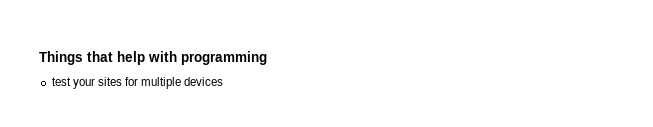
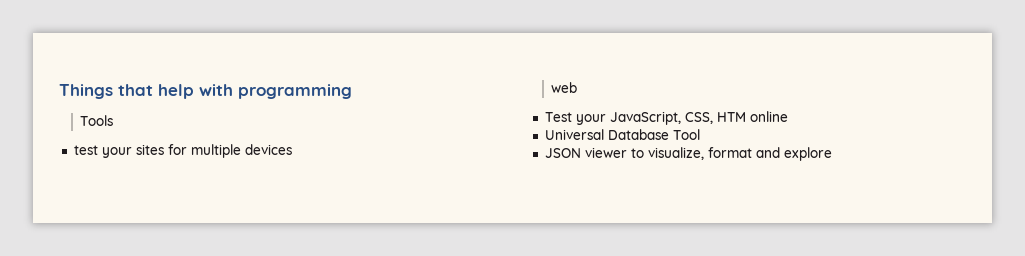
+ Tools
+ web
+ Test your JavaScript, CSS, HTM online
+ Universal Database Tool
+ JSON viewer to visualize, format and explore

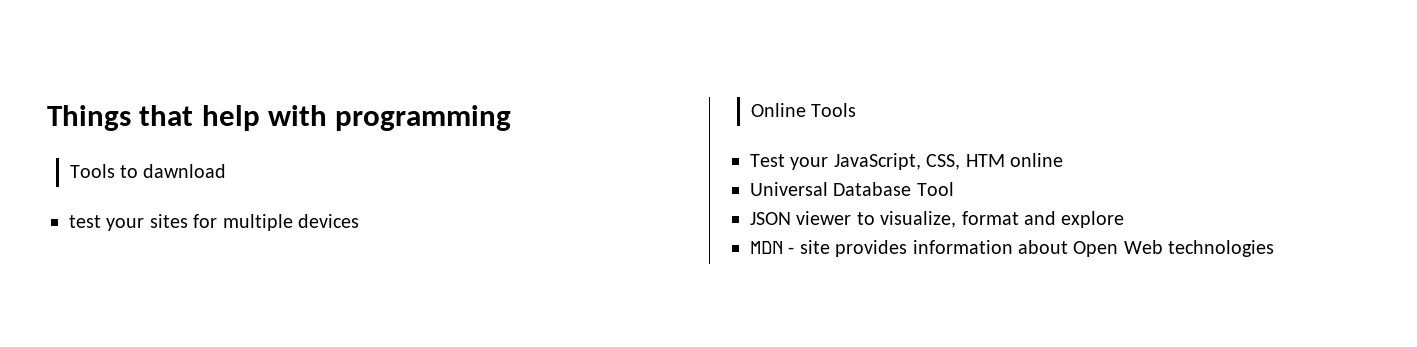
- Tools
+ Tools to dawnload
- web
+ Online Tools
+ MDN - site provides information about Open Web technologies

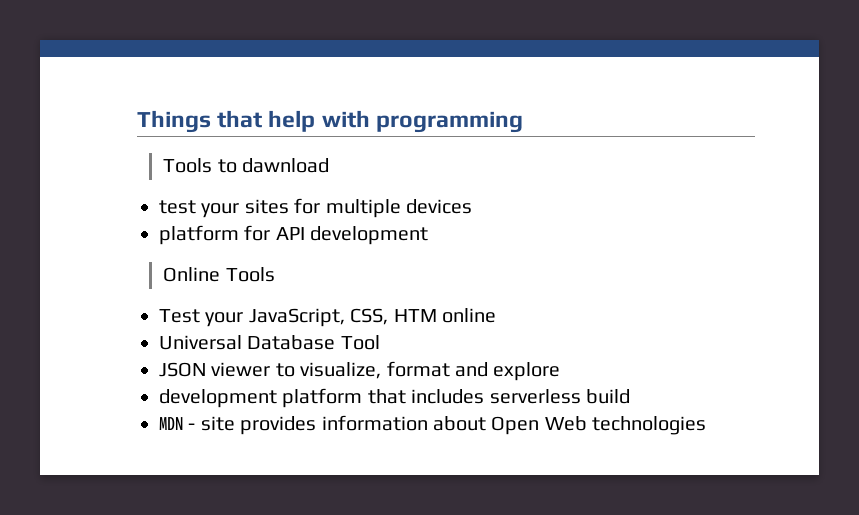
+ platform for API development
+ development platform that includes serverless build

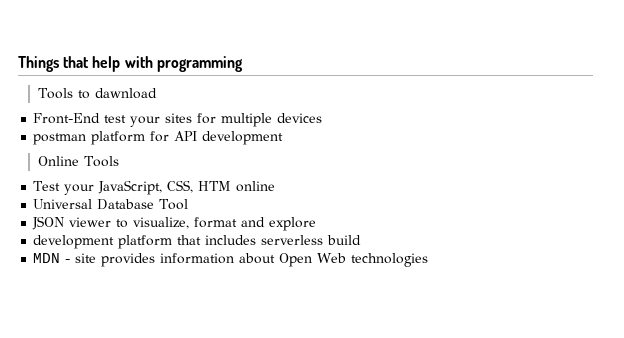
- test your sites for multiple devices
+ Front-End test your sites for multiple devices
- platform for API development
+ postman platform for API development

